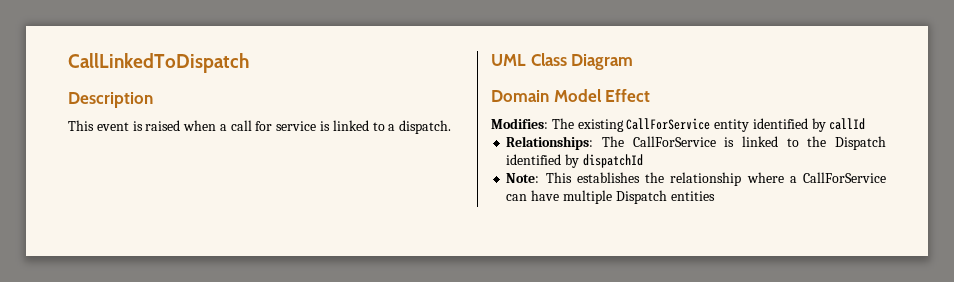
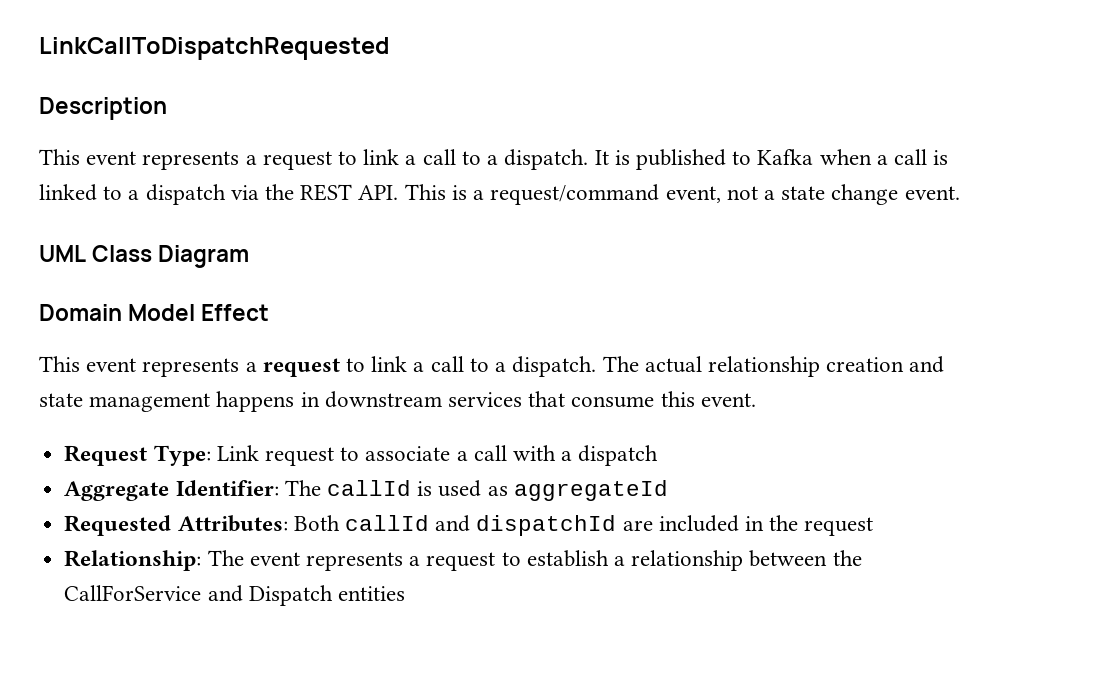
- CallLinkedToDispatch
+ LinkCallToDispatchRequested
- This event is raised when a call for service is linked to a dispatch.
+ This event represents a request to link a call to a dispatch. It is published to Kafka when a call is linked to a dispatch via the REST API. This is a request/command event, not a state change event.
- Modifies: The existing CallForService entity identified by callId
- Relationships: The CallForService is linked to the Dispatch identified by dispatchId
- Note: This establishes the relationship where a CallForService can have multiple Dispatch entities
+ This event represents a request to link a call to a dispatch. The actual relationship creation and state management happens in downstream services that consume this event.
+ Request Type: Link request to associate a call with a dispatch
+ Aggregate Identifier: The callId is used as aggregateId
+ Requested Attributes: Both callId and dispatchId are included in the request
+ Relationship: The event represents a request to establish a relationship between the CallForService and Dispatch entities

